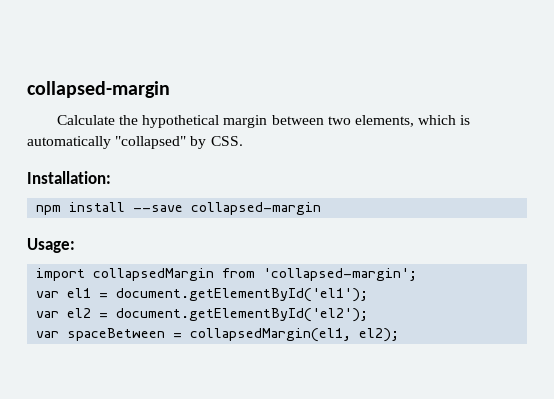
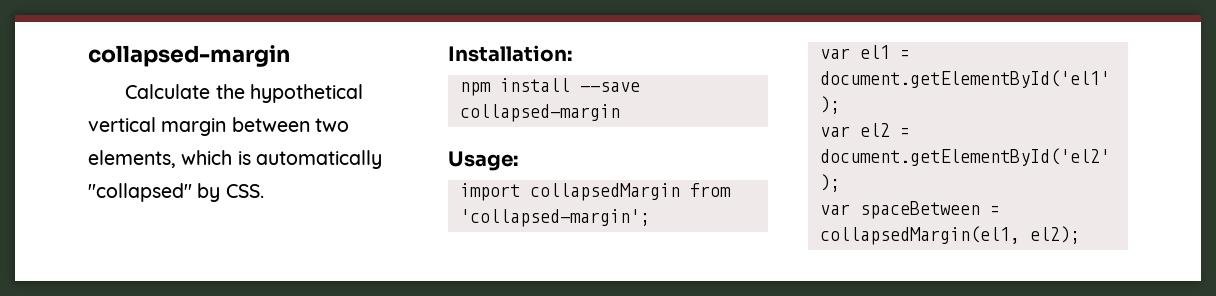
- Calculate the hypothetical margin between two elements, which is automatically "collapsed" by CSS.
+ Calculate the hypothetical vertical margin between two elements, which is automatically "collapsed" by CSS.

